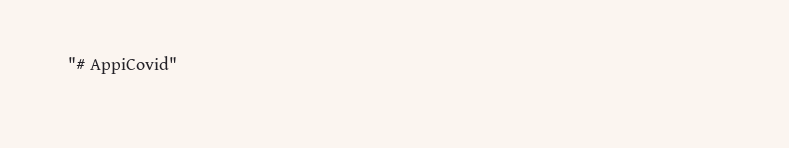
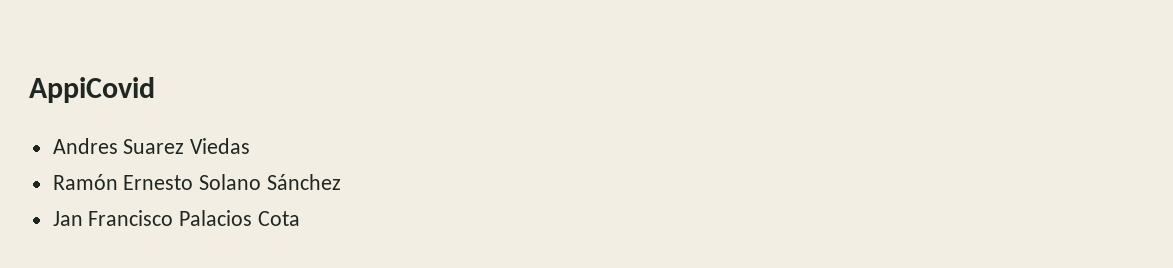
- "# AppiCovid"
+ AppiCovid
+ Andres Suarez Viedas
+ Ramón Ernesto Solano Sánchez
+ Jan Francisco Palacios Cota

